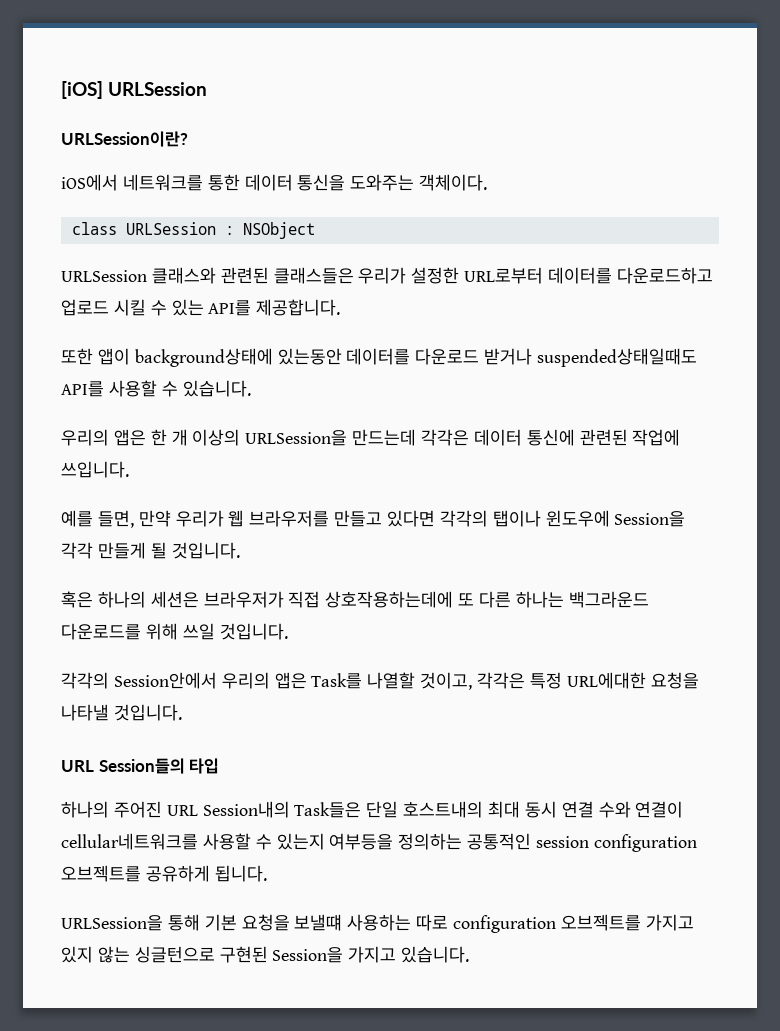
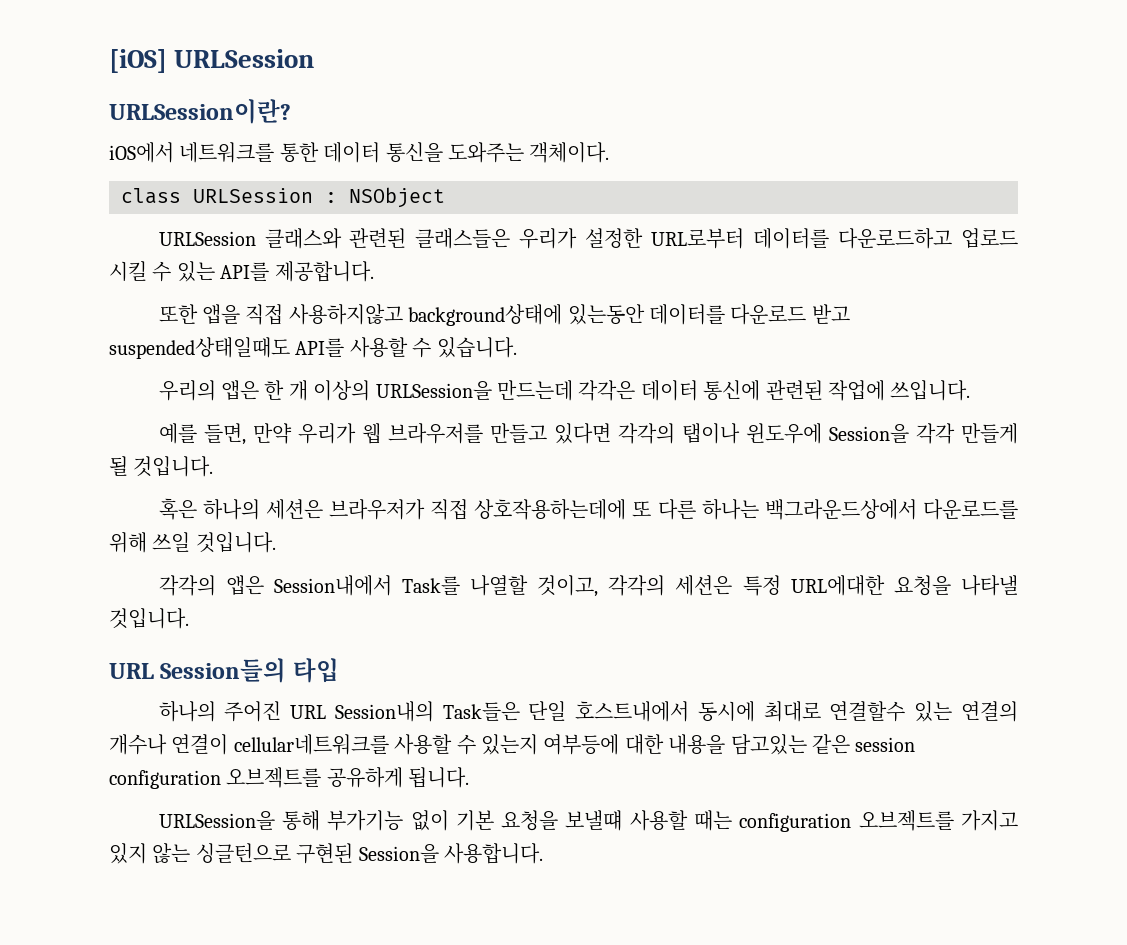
- 또한 앱이 background상태에 있는동안 데이터를 다운로드 받거나 suspended상태일때도 API를 사용할 수 있습니다.
+ 또한 앱을 직접 사용하지않고 background상태에 있는동안 데이터를 다운로드 받고 suspended상태일때도 API를 사용할 수 있습니다.
- 혹은 하나의 세션은 브라우저가 직접 상호작용하는데에 또 다른 하나는 백그라운드 다운로드를 위해 쓰일 것입니다.
+ 혹은 하나의 세션은 브라우저가 직접 상호작용하는데에 또 다른 하나는 백그라운드상에서 다운로드를 위해 쓰일 것입니다.
- 각각의 Session안에서 우리의 앱은 Task를 나열할 것이고, 각각은 특정 URL에대한 요청을 나타낼 것입니다.
+ 각각의 앱은 Session내에서 Task를 나열할 것이고, 각각의 세션은 특정 URL에대한 요청을 나타낼 것입니다.
- 하나의 주어진 URL Session내의 Task들은 단일 호스트내의 최대 동시 연결 수와 연결이 cellular네트워크를 사용할 수 있는지 여부등을 정의하는 공통적인 session configuration 오브젝트를 공유하게 됩니다.
+ 하나의 주어진 URL Session내의 Task들은 단일 호스트내에서 동시에 최대로 연결할수 있는 연결의 개수나 연결이 cellular네트워크를 사용할 수 있는지 여부등에 대한 내용을 담고있는 같은 session configuration 오브젝트를 공유하게 됩니다.
- URLSession을 통해 기본 요청을 보낼떄 사용하는 따로 configuration 오브젝트를 가지고 있지 않는 싱글턴으로 구현된 Session을 가지고 있습니다.
+ URLSession을 통해 부가기능 없이 기본 요청을 보낼떄 사용할 때는 configuration 오브젝트를 가지고 있지 않는 싱글턴으로 구현된 Session을 사용합니다.

